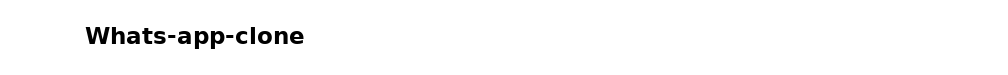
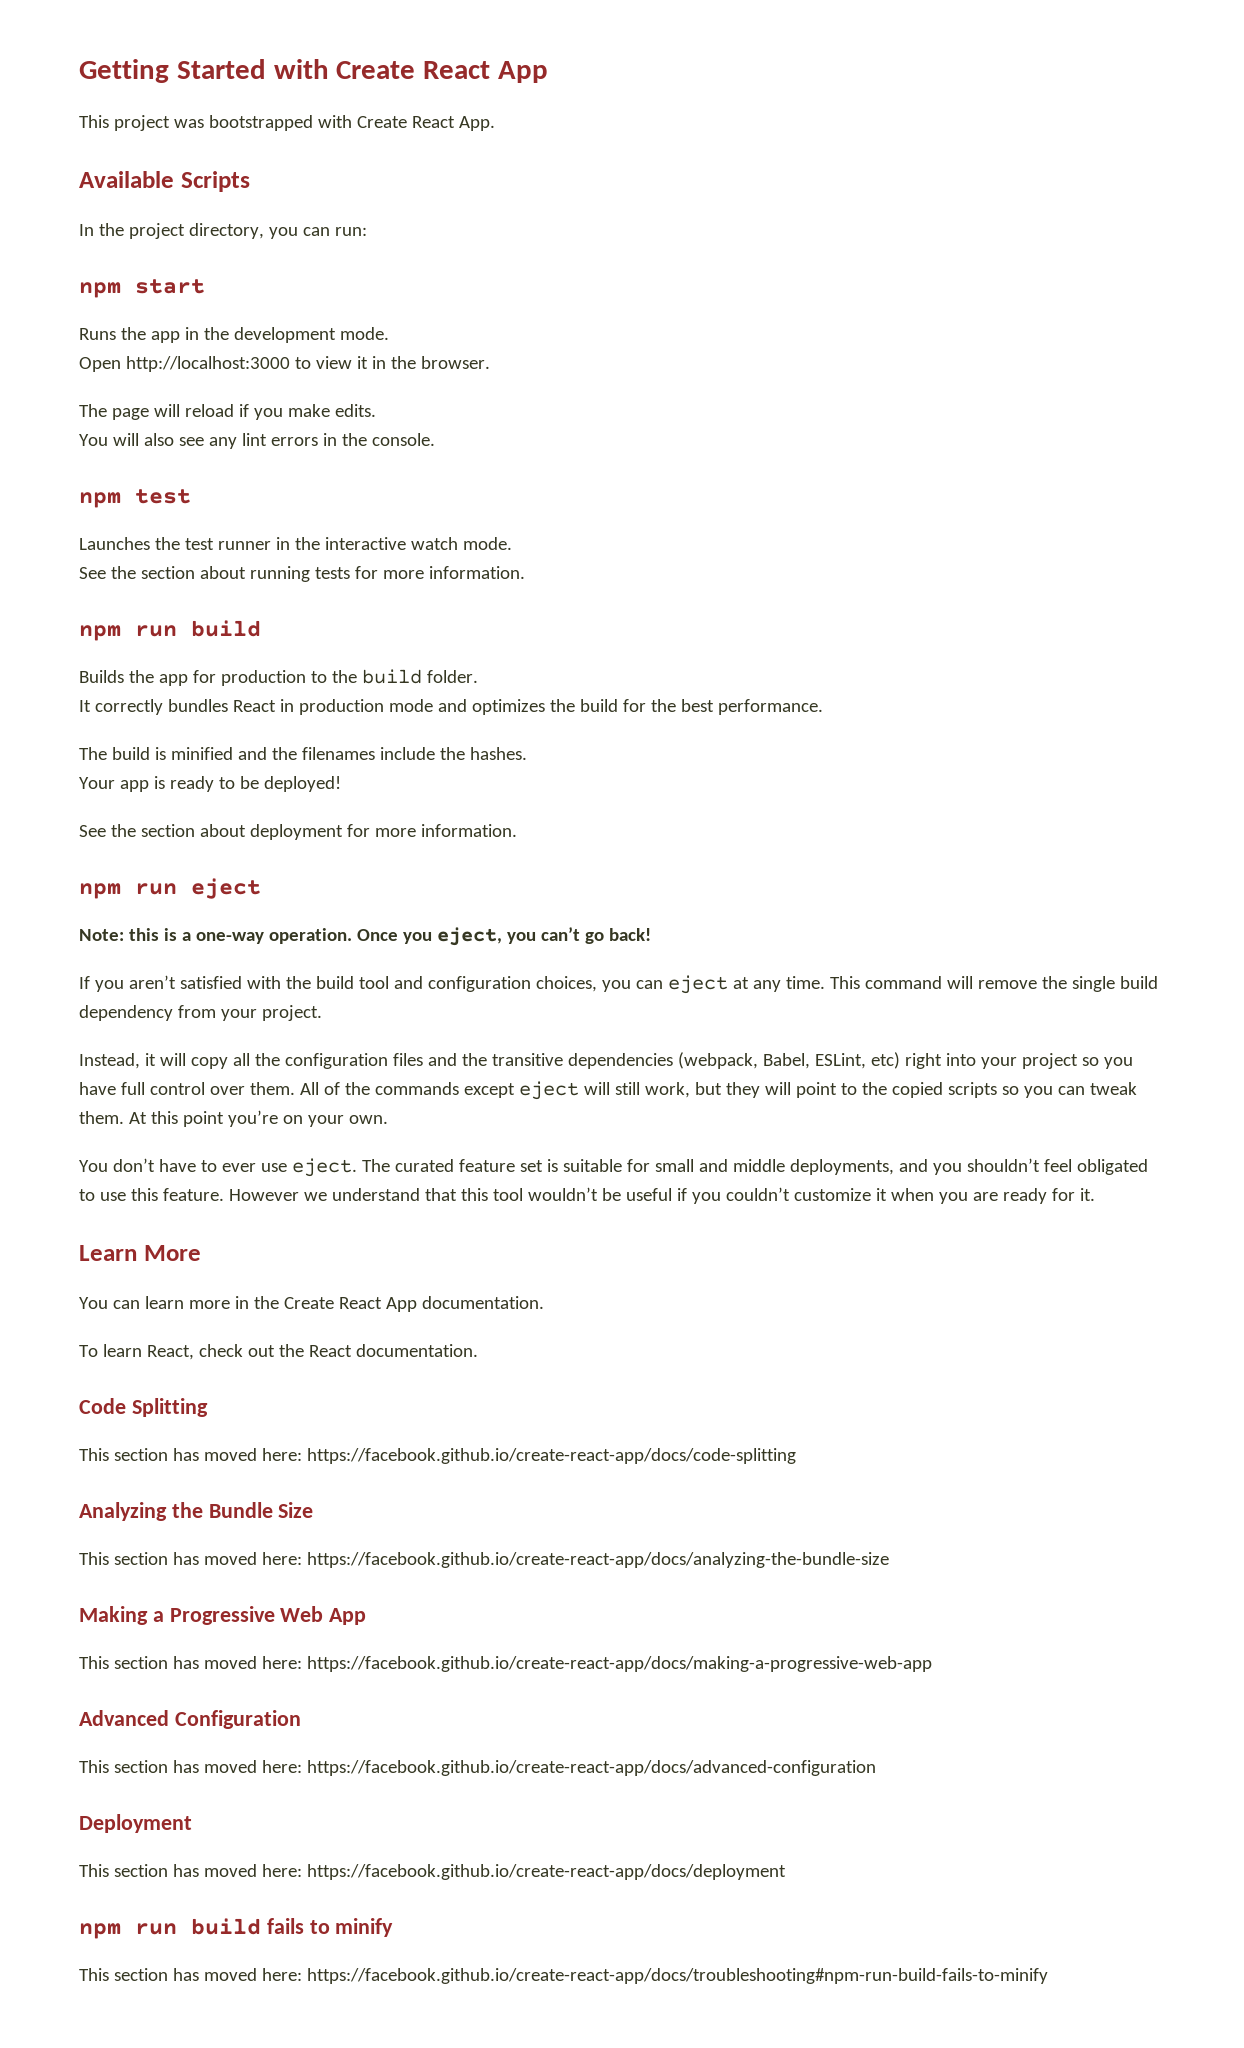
- Whats-app-clone
+ Getting Started with Create React App
+ This project was bootstrapped with Create React App.
+ Available Scripts
+ In the project directory, you can run:
+ npm start
+ Runs the app in the development mode.
+ Open http://localhost:3000 to view it in the browser.
+ The page will reload if you make edits.
+ You will also see any lint errors in the console.
+ npm test
+ Launches the test runner in the interactive watch mode.
+ See the section about running tests for more information.
+ npm run build
+ Builds the app for production to the build folder.
+ It correctly bundles React in production mode and optimizes the build for the best performance.
+ The build is minified and the filenames include the hashes.
+ Your app is ready to be deployed!
+ See the section about deployment for more information.
+ npm run eject
+ Note: this is a one-way operation. Once you eject, you can’t go back!
+ If you aren’t satisfied with the build tool and configuration choices, you can eject at any time. This command will remove the single build dependency from your project.
+ Instead, it will copy all the configuration files and the transitive dependencies (webpack, Babel, ESLint, etc) right into your project so you have full control over them. All of the commands except eject will still work, but they will point to the copied scripts so you can tweak them. At this point you’re on your own.
+ You don’t have to ever use eject. The curated feature set is suitable for small and middle deployments, and you shouldn’t feel obligated to use this feature. However we understand that this tool wouldn’t be useful if you couldn’t customize it when you are ready for it.
+ Learn More
+ You can learn more in the Create React App documentation.
+ To learn React, check out the React documentation.
+ Code Splitting
+ This section has moved here: https://facebook.github.io/create-react-app/docs/code-splitting
+ Analyzing the Bundle Size
+ This section has moved here: https://facebook.github.io/create-react-app/docs/analyzing-the-bundle-size
+ Making a Progressive Web App
+ This section has moved here: https://facebook.github.io/create-react-app/docs/making-a-progressive-web-app
+ Advanced Configuration
+ This section has moved here: https://facebook.github.io/create-react-app/docs/advanced-configuration
+ Deployment
+ This section has moved here: https://facebook.github.io/create-react-app/docs/deployment
+ npm run build fails to minify
+ This section has moved here: https://facebook.github.io/create-react-app/docs/troubleshooting#npm-run-build-fails-to-minify

